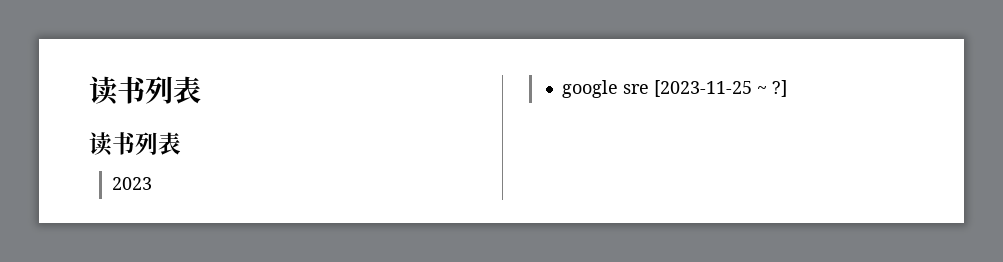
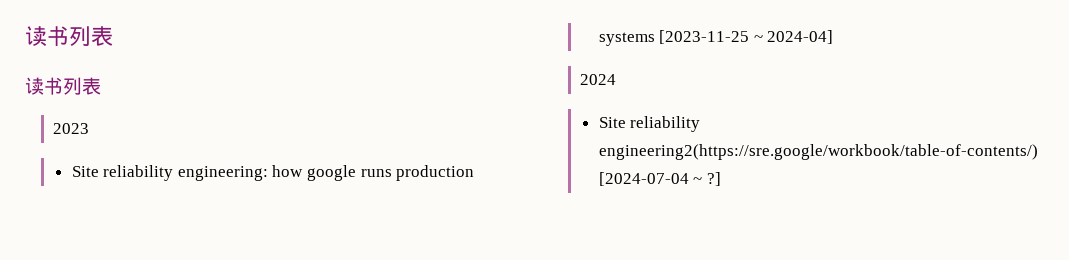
- google sre [2023-11-25 ~ ?]
+ Site reliability engineering: how google runs production systems [2023-11-25 ~ 2024-04]
+ 2024
+ Site reliability engineering2(https://sre.google/workbook/table-of-contents/) [2024-07-04 ~ ?]

